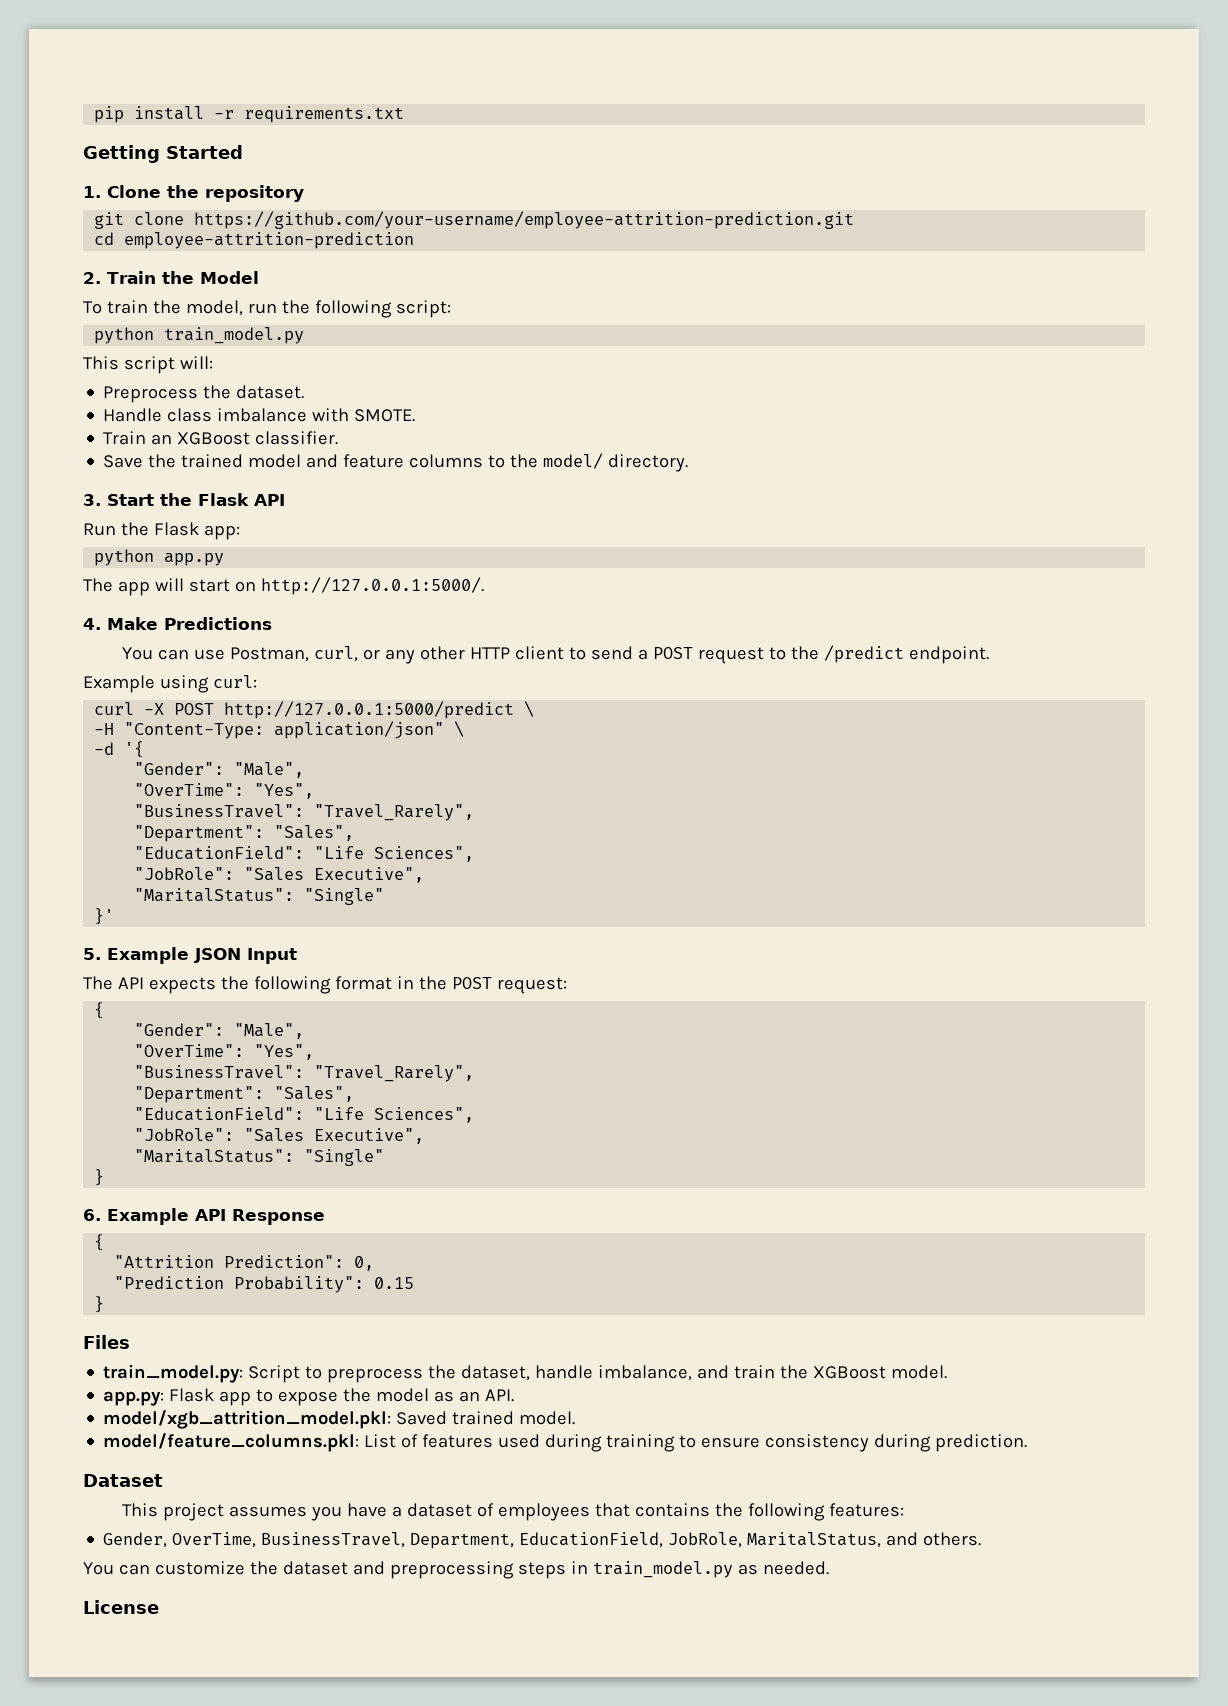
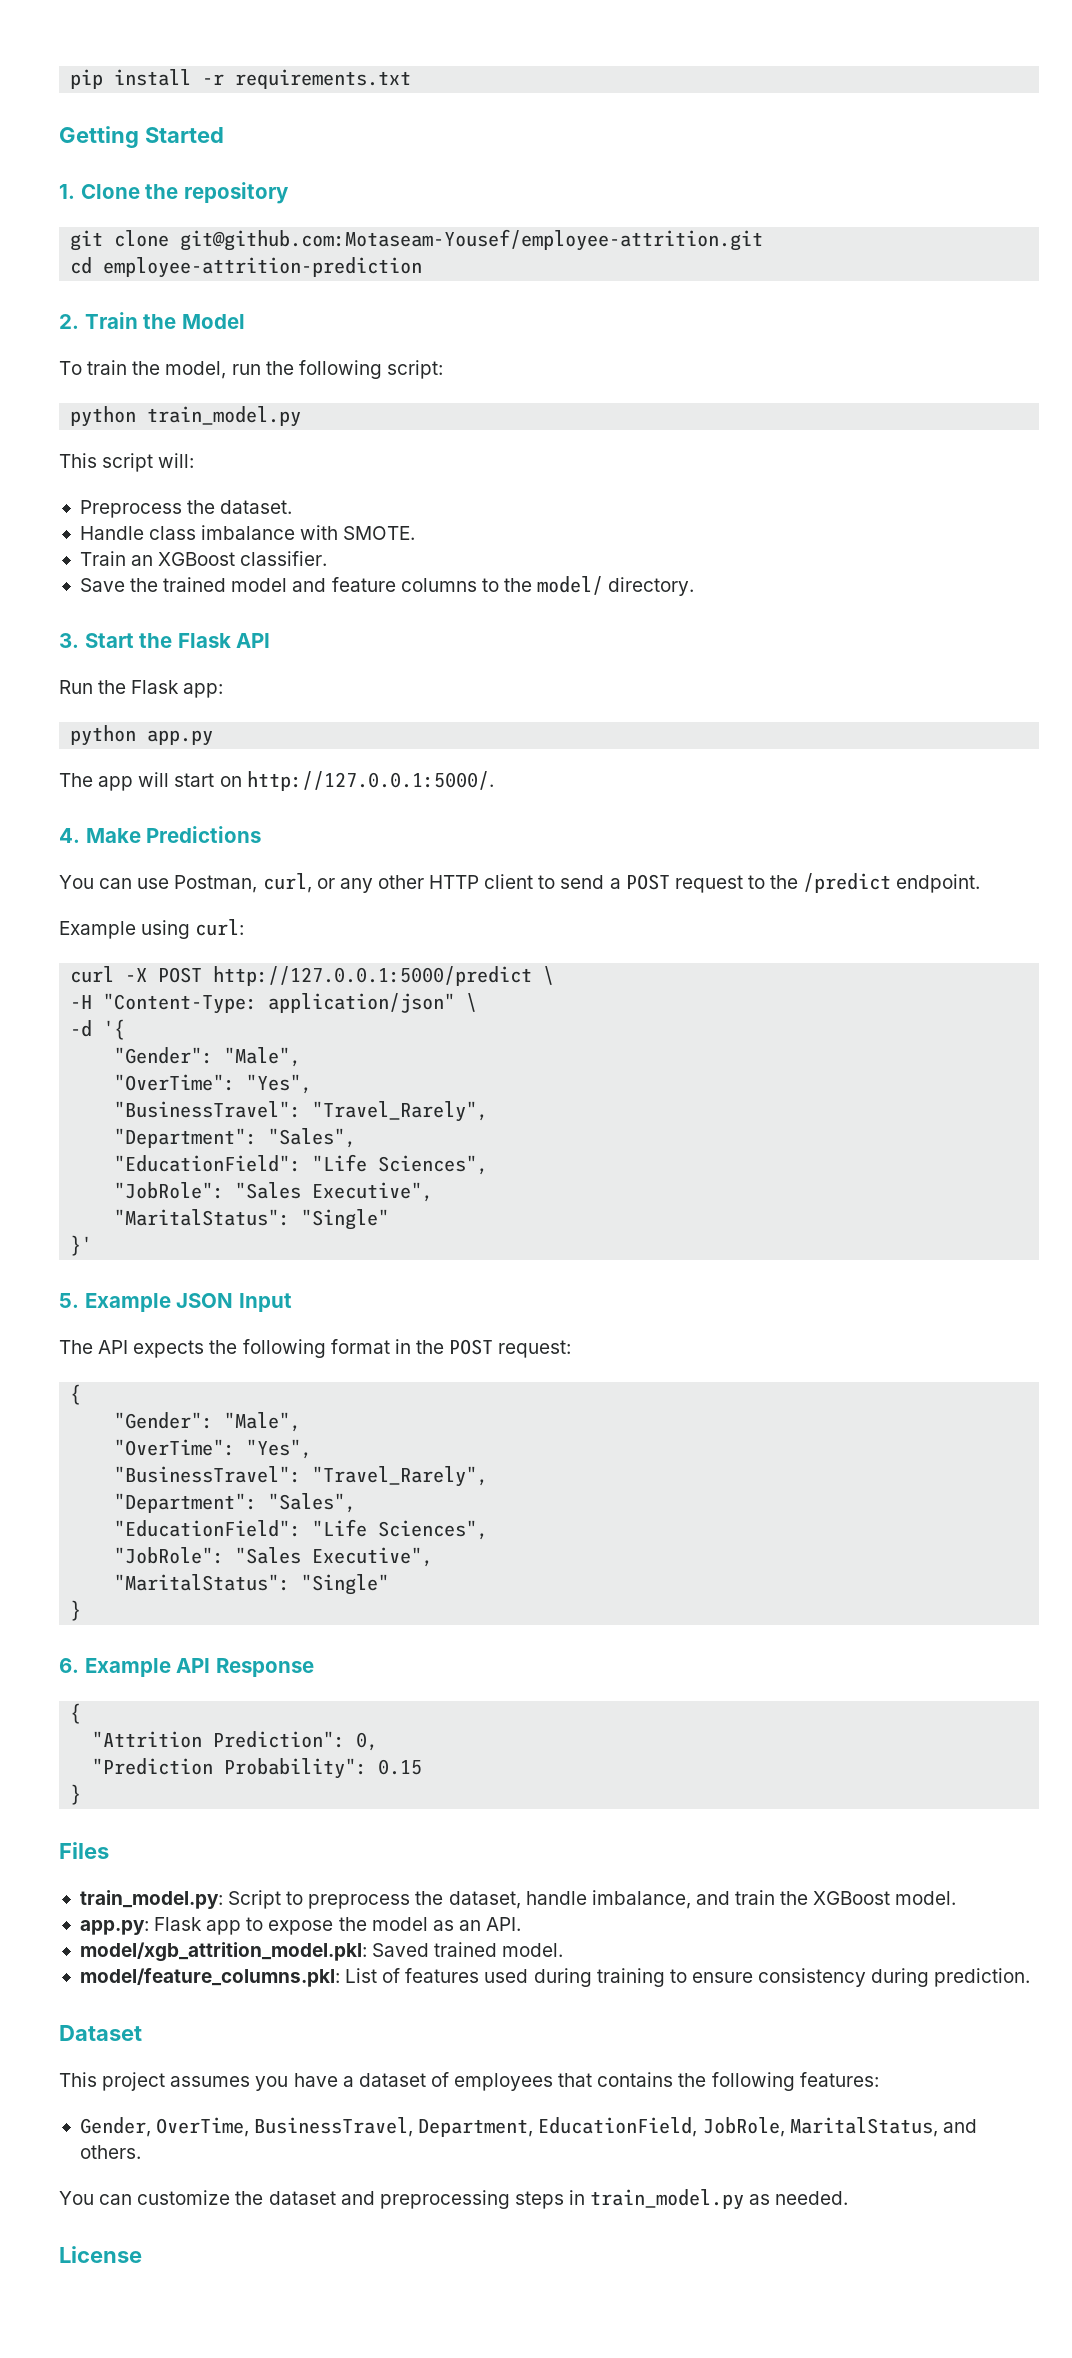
- git clone https://github.com/your-username/employee-attrition-prediction.git
+ git clone git@github.com:Motaseam-Yousef/employee-attrition.git

